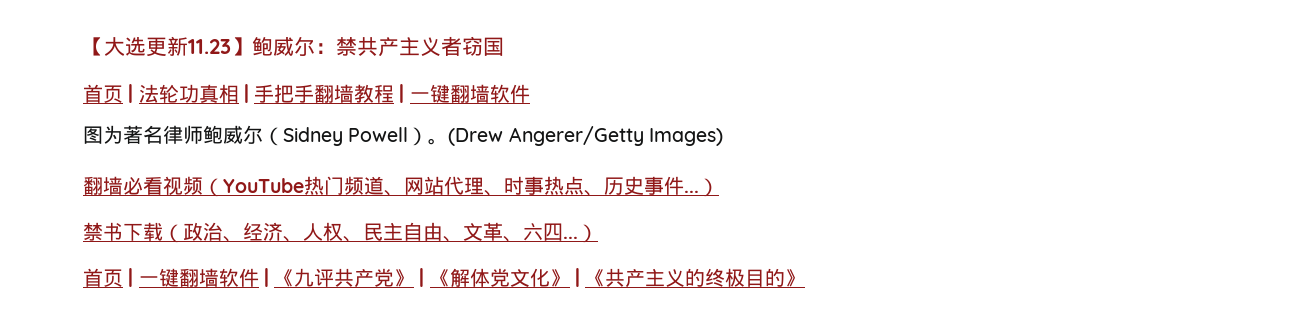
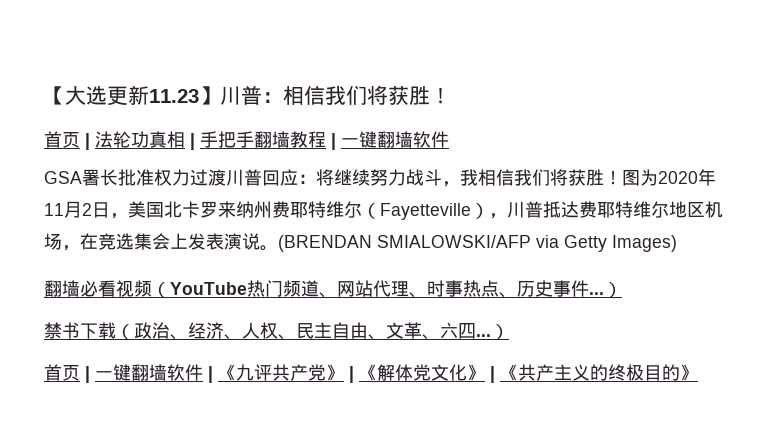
- 【大选更新11.23】鲍威尔：禁共产主义者窃国
+ 【大选更新11.23】川普：相信我们将获胜！
- 图为著名律师鲍威尔（Sidney Powell）。(Drew Angerer/Getty Images)
+ GSA署长批准权力过渡川普回应：将继续努力战斗，我相信我们将获胜！图为2020年11月2日，美国北卡罗来纳州费耶特维尔（Fayetteville），川普抵达费耶特维尔地区机场，在竞选集会上发表演说。(BRENDAN SMIALOWSKI/AFP via Getty Images)

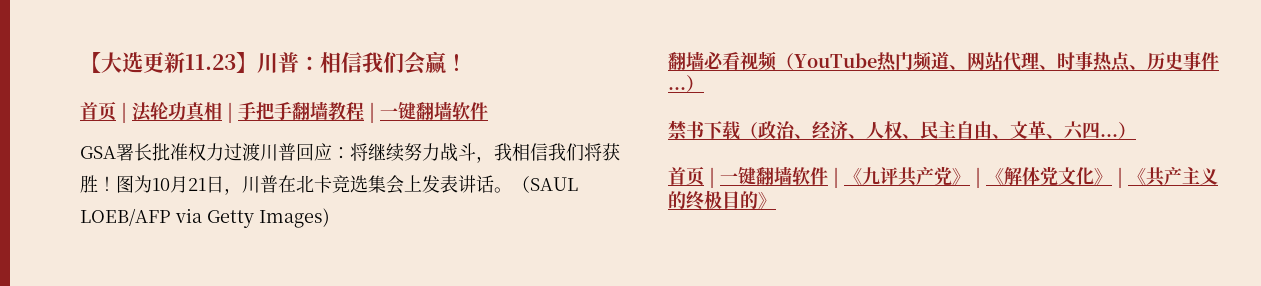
- 【大选更新11.23】川普：相信我们将获胜！
+ 【大选更新11.23】川普：相信我们会赢！
- 图为2020年11月2日，美国北卡罗来纳州费耶特维尔（Fayetteville），川普抵达费耶特维尔地区机场，在竞选集会上发表演说。(BRENDAN SMIALOWSKI/AFP via Getty Images)
+ 图为10月21日，川普在北卡竞选集会上发表讲话。（SAUL LOEB/AFP via Getty Images)

